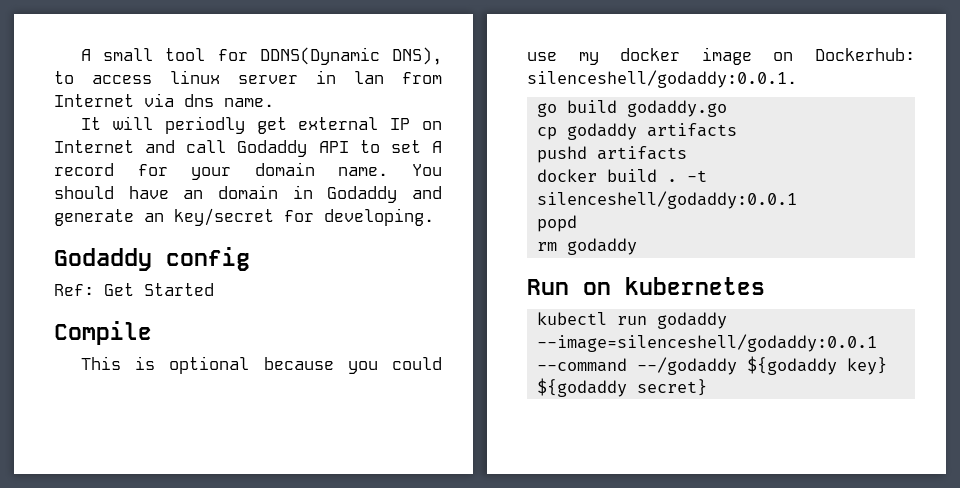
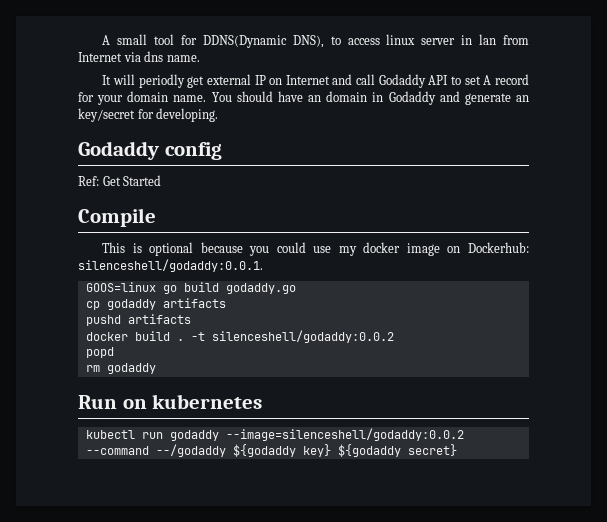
- go build godaddy.go
+ GOOS=linux go build godaddy.go
- -t silenceshell/godaddy:0.0.1
+ -t silenceshell/godaddy:0.0.2
- kubectl run godaddy --image=silenceshell/godaddy:0.0.1 --command --/godaddy ${godaddy key} ${godaddy secret}
+ kubectl run godaddy --image=silenceshell/godaddy:0.0.2 --command --/godaddy ${godaddy key} ${godaddy secret}

